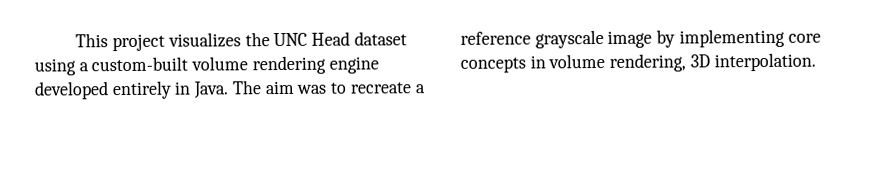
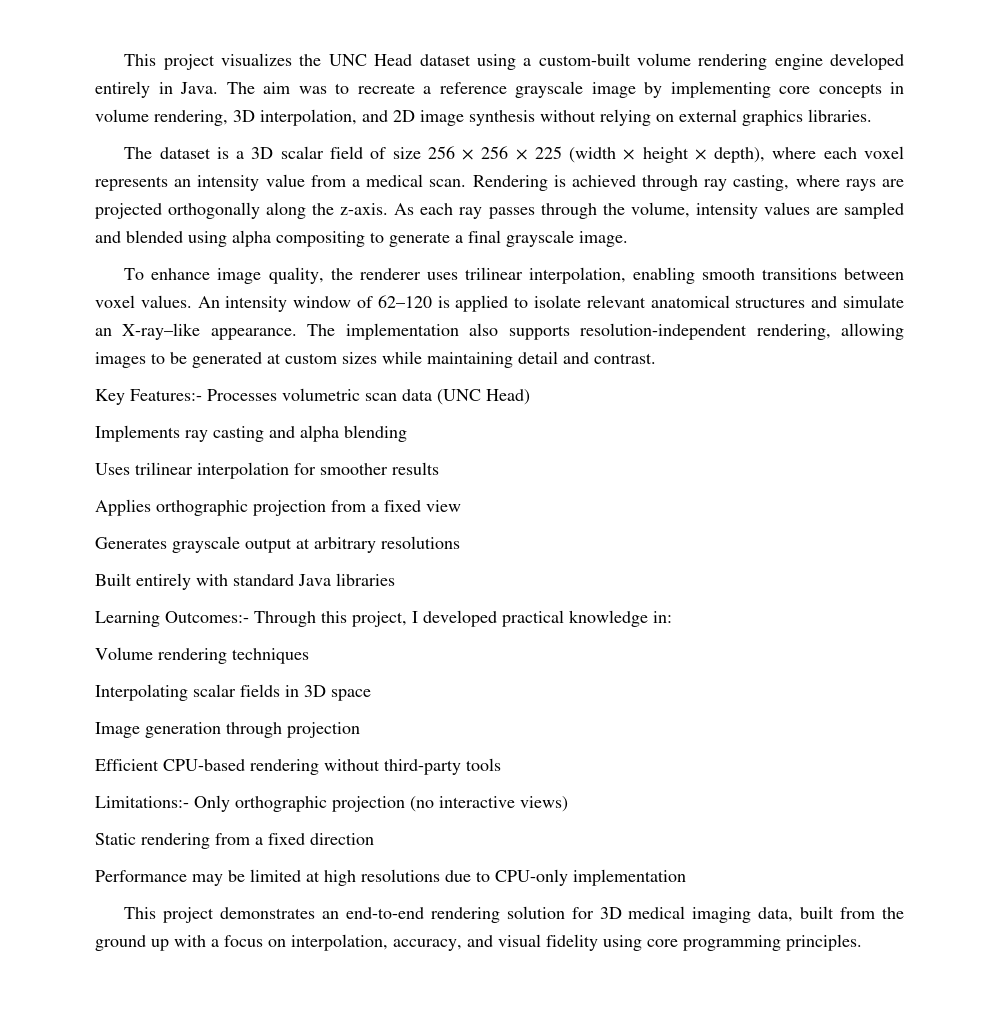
- The aim was to recreate a reference grayscale image by implementing core concepts in volume rendering, 3D interpolation.
+ The aim was to recreate a reference grayscale image by implementing core concepts in volume rendering, 3D interpolation, and 2D image synthesis without relying on external graphics libraries.
+ The dataset is a 3D scalar field of size 256 × 256 × 225 (width × height × depth), where each voxel represents an intensity value from a medical scan. Rendering is achieved through ray casting, where rays are projected orthogonally along the z-axis. As each ray passes through the volume, intensity values are sampled and blended using alpha compositing to generate a final grayscale image.
+ To enhance image quality, the renderer uses trilinear interpolation, enabling smooth transitions between voxel values. An intensity window of 62–120 is applied to isolate relevant anatomical structures and simulate an X-ray–like appearance. The implementation also supports resolution-independent rendering, allowing images to be generated at custom sizes while maintaining detail and contrast.
+ Key Features:- Processes volumetric scan data (UNC Head)
+ Implements ray casting and alpha blending
+ Uses trilinear interpolation for smoother results
+ Applies orthographic projection from a fixed view
+ Generates grayscale output at arbitrary resolutions
+ Built entirely with standard Java libraries
+ Learning Outcomes:- Through this project, I developed practical knowledge in:
+ Volume rendering techniques
+ Interpolating scalar fields in 3D space
+ Image generation through projection
+ Efficient CPU-based rendering without third-party tools
+ Limitations:- Only orthographic projection (no interactive views)
+ Static rendering from a fixed direction
+ Performance may be limited at high resolutions due to CPU-only implementation
+ This project demonstrates an end-to-end rendering solution for 3D medical imaging data, built from the ground up with a focus on interpolation, accuracy, and visual fidelity using core programming principles.

